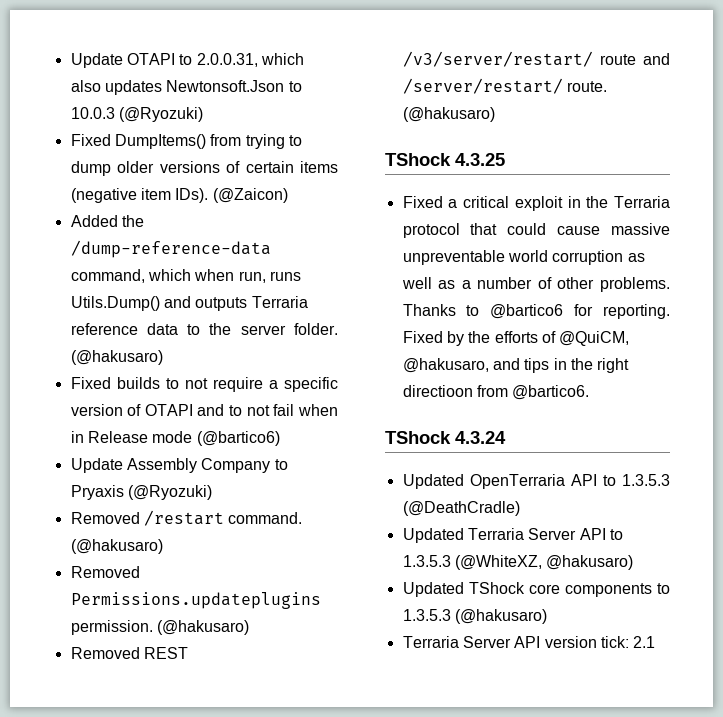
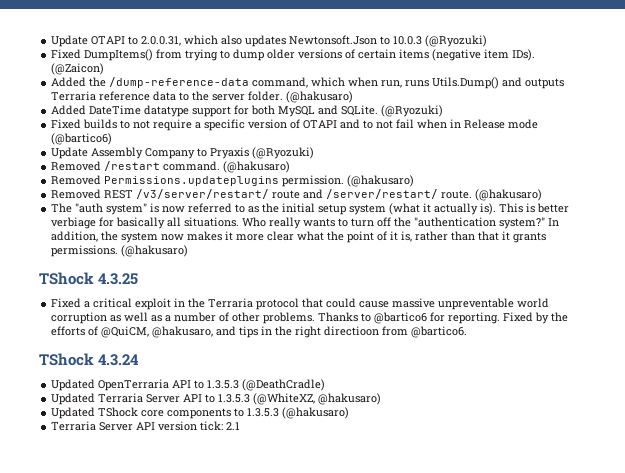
+ Added DateTime datatype support for both MySQL and SQLite. (@Ryozuki)
+ The "auth system" is now referred to as the initial setup system (what it actually is). This is better verbiage for basically all situations. Who really wants to turn off the "authentication system?" In addition, the system now makes it more clear what the point of it is, rather than that it grants permissions. (@hakusaro)

